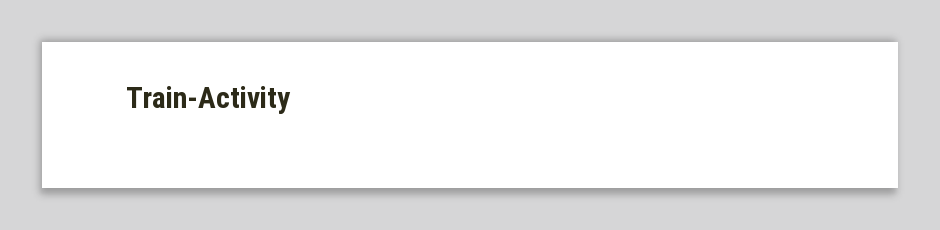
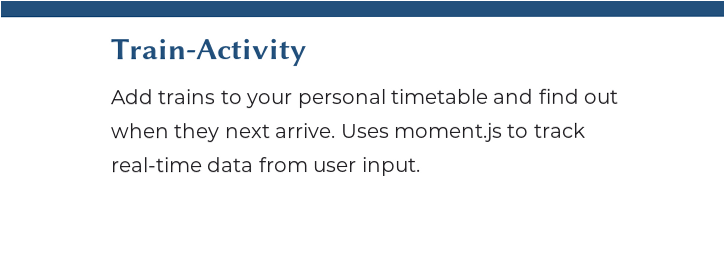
+ Add trains to your personal timetable and find out when they next arrive. Uses moment.js to track real-time data from user input.

